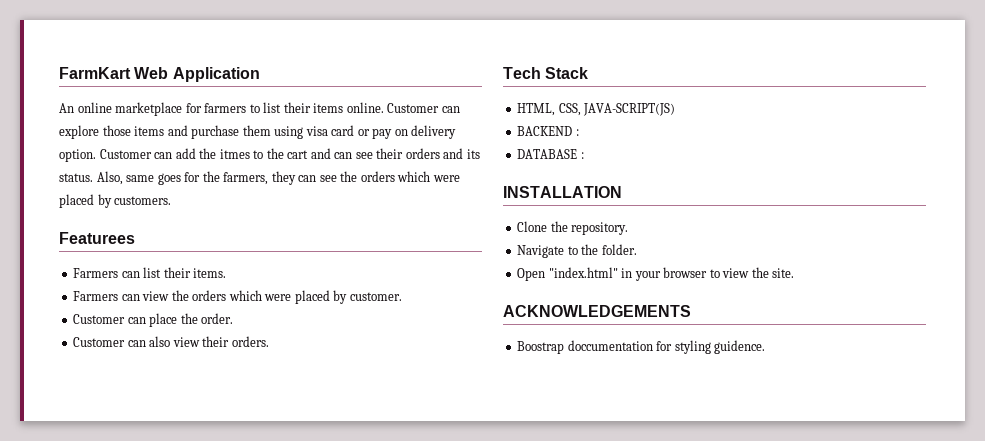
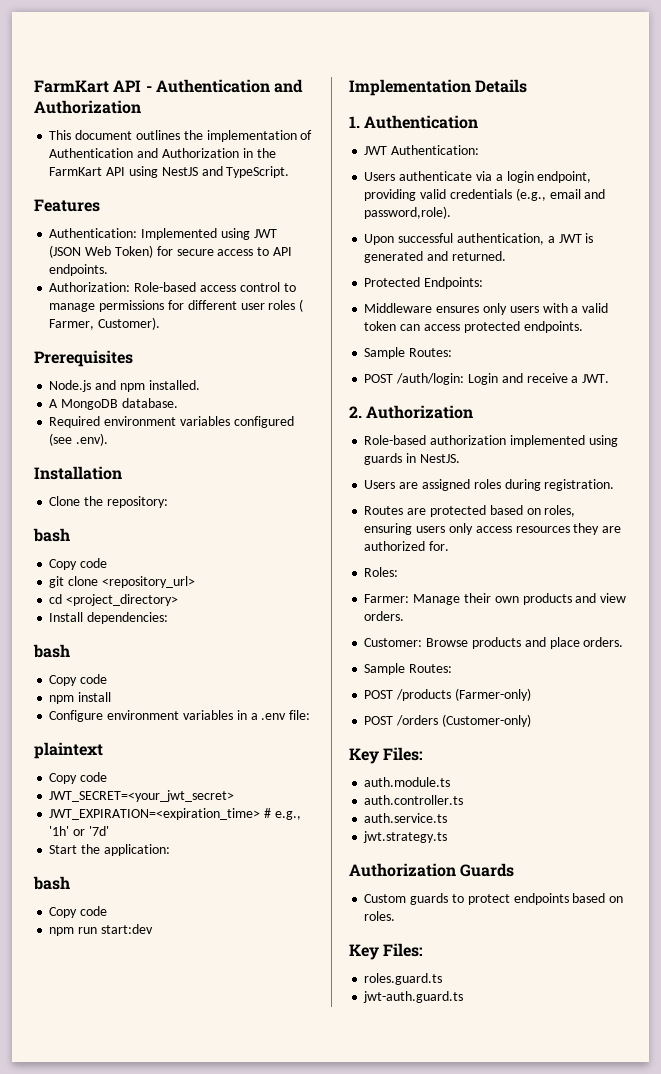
- FarmKart Web Application
- An online marketplace for farmers to list their items online. Customer can explore those items and purchase them using visa card or pay on delivery option. Customer can add the itmes to the cart and can see their orders and its status. Also, same goes for the farmers, they can see the orders which were placed by customers.
- Featurees
- Farmers can list their items.
- Farmers can view the orders which were placed by customer.
- Customer can place the order.
- Customer can also view their orders.
- Tech Stack
- HTML, CSS, JAVA-SCRIPT(JS)
- BACKEND :
- DATABASE :
- INSTALLATION
- Clone the repository.
- Navigate to the folder.
- Open "index.html" in your browser to view the site.
- ACKNOWLEDGEMENTS
- Boostrap doccumentation for styling guidence.
+ FarmKart API - Authentication and Authorization
+ This document outlines the implementation of Authentication and Authorization in the FarmKart API using NestJS and TypeScript.
+ Features
+ Authentication: Implemented using JWT (JSON Web Token) for secure access to API endpoints.
+ Authorization: Role-based access control to manage permissions for different user roles ( Farmer, Customer).
+ Prerequisites
+ Node.js and npm installed.
+ A MongoDB database.
+ Required environment variables configured (see .env).
+ Installation
+ Clone the repository:
+ bash
+ Copy code
+ git clone <repository_url>
+ cd <project_directory>
+ Install dependencies:
+ bash
+ Copy code
+ npm install
+ Configure environment variables in a .env file:
+ plaintext
+ Copy code
+ JWT_SECRET=<your_jwt_secret>
+ JWT_EXPIRATION=<expiration_time> # e.g., '1h' or '7d'
+ Start the application:
+ bash
+ Copy code
+ npm run start:dev
+ Implementation Details
+ 1. Authentication
+ JWT Authentication:
+ Users authenticate via a login endpoint, providing valid credentials (e.g., email and password,role).
+ Upon successful authentication, a JWT is generated and returned.
+ Protected Endpoints:
+ Middleware ensures only users with a valid token can access protected endpoints.
+ Sample Routes:
+ POST /auth/login: Login and receive a JWT.
+ 2. Authorization
+ Role-based authorization implemented using guards in NestJS.
+ Users are assigned roles during registration.
+ Routes are protected based on roles, ensuring users only access resources they are authorized for.
+ Roles:
+ Farmer: Manage their own products and view orders.
+ Customer: Browse products and place orders.
+ Sample Routes:
+ POST /products (Farmer-only)
+ POST /orders (Customer-only)
+ Key Files:
+ auth.module.ts
+ auth.controller.ts
+ auth.service.ts
+ jwt.strategy.ts
+ Authorization Guards
+ Custom guards to protect endpoints based on roles.
+ Key Files:
+ roles.guard.ts
+ jwt-auth.guard.ts

